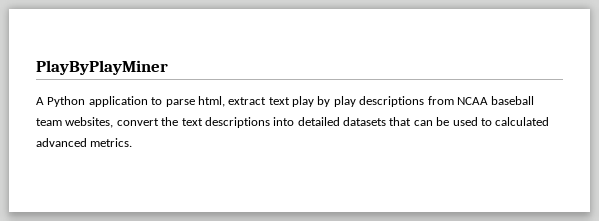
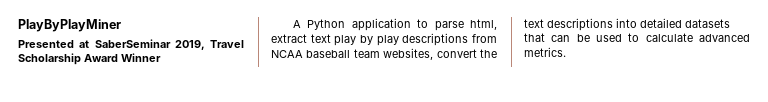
+ Presented at SaberSeminar 2019, Travel Scholarship Award Winner
- A Python application to parse html, extract text play by play descriptions from NCAA baseball team websites, convert the text descriptions into detailed datasets that can be used to calculated advanced metrics.
+ A Python application to parse html, extract text play by play descriptions from NCAA baseball team websites, convert the text descriptions into detailed datasets that can be used to calculate advanced metrics.

